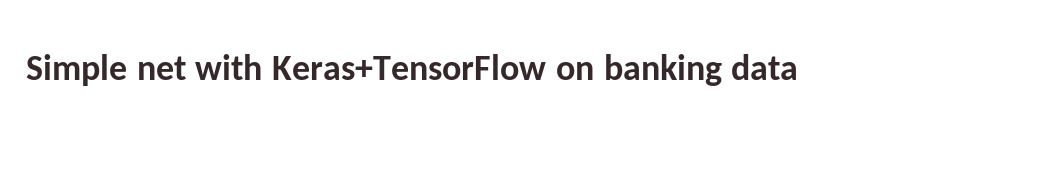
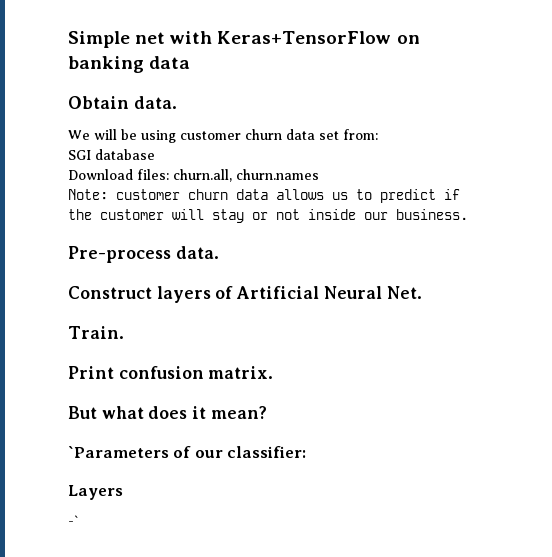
+ Obtain data.
+ We will be using customer churn data set from:
+ SGI database
+ Download files: churn.all, churn.names
+ Note: customer churn data allows us to predict if the customer will stay or not inside our business.
+ Pre-process data.
+ Construct layers of Artificial Neural Net.
+ Train.
+ Print confusion matrix.
+ But what does it mean?
+ `Parameters of our classifier:
+ Layers
+ -`

